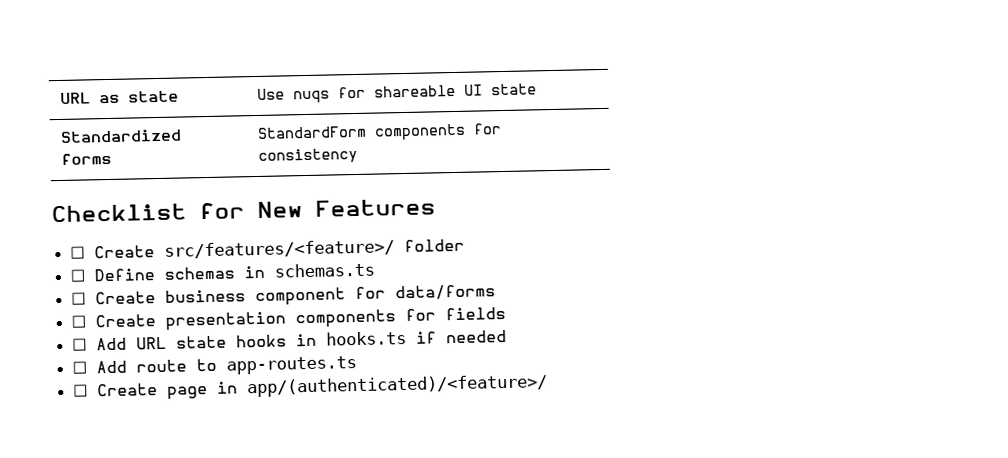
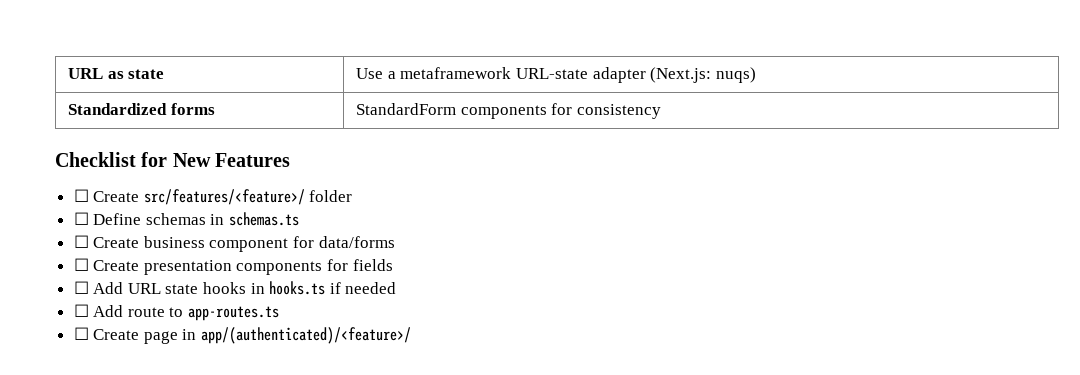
- URL as state | Use nuqs for shareable UI state
+ URL as state | Use a metaframework URL-state adapter (Next.js: nuqs)

